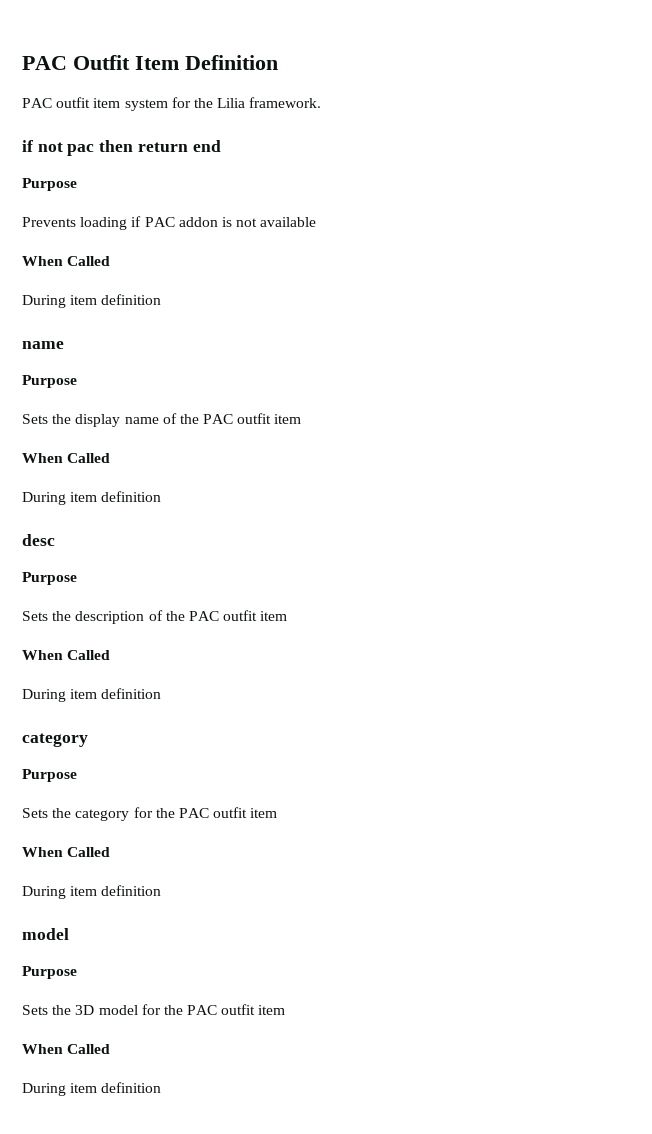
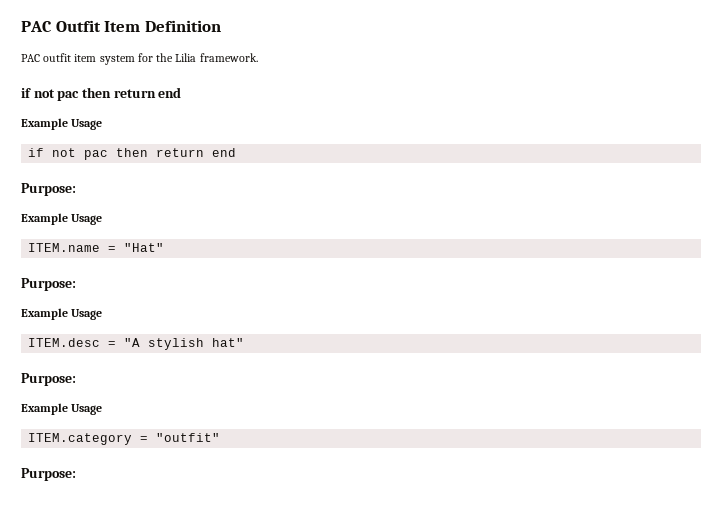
  PAC outfit item system for the Lilia framework.
  if not pac then return end
- Purpose
- Prevents loading if PAC addon is not available
- When Called
- During item definition
- name
- Purpose
- Sets the display name of the PAC outfit item
- When Called
- During item definition
- desc
- Purpose
- Sets the description of the PAC outfit item
- When Called
- During item definition
- category
- Purpose
- Sets the category for the PAC outfit item
- When Called
- During item definition
- model
- Purpose
- Sets the 3D model for the PAC outfit item
- When Called
- During item definition
+ Example Usage
+ if not pac then return end
+ Purpose:
+ Example Usage
+ ITEM.name = "Hat"
+ Purpose:
+ Example Usage
+ ITEM.desc = "A stylish hat"
+ Purpose:
+ Example Usage
+ ITEM.category = "outfit"
+ Purpose:

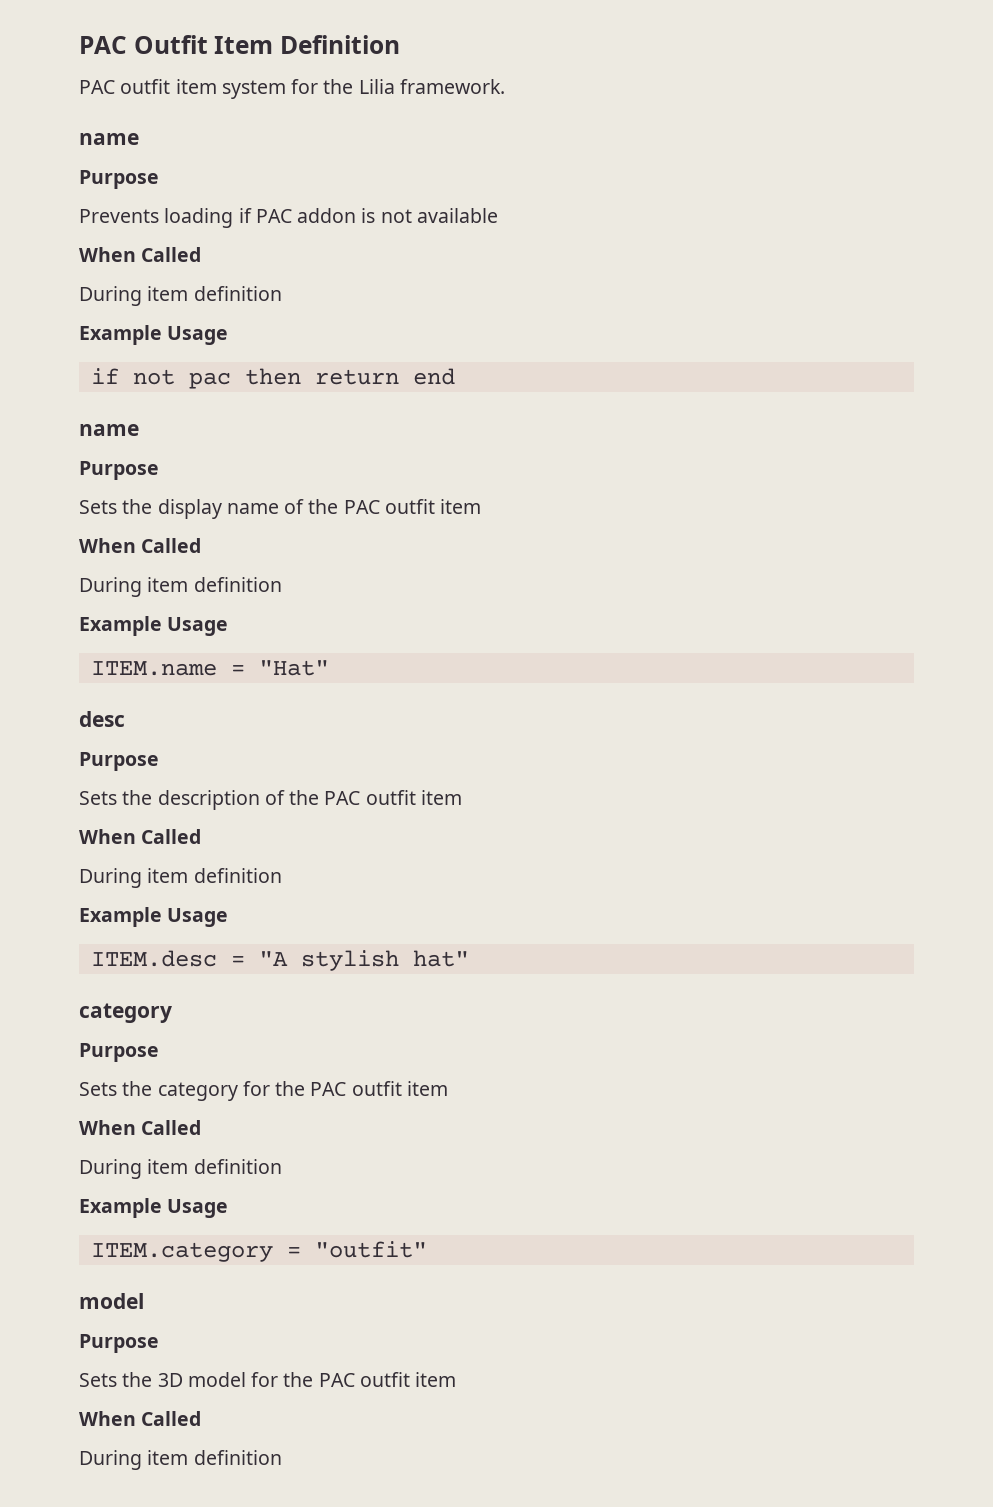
  PAC outfit item system for the Lilia framework.
- if not pac then return end
+ name
+ Purpose
+ Prevents loading if PAC addon is not available
+ When Called
+ During item definition
  Example Usage
  if not pac then return end
- Purpose:
+ name
+ Purpose
+ Sets the display name of the PAC outfit item
+ When Called
+ During item definition
  ITEM.name = "Hat"
- Purpose:
+ desc
+ Purpose
+ Sets the description of the PAC outfit item
+ When Called
+ During item definition
  ITEM.desc = "A stylish hat"
- Purpose:
+ category
+ Purpose
+ Sets the category for the PAC outfit item
+ When Called
+ During item definition
  ITEM.category = "outfit"
- Purpose:
+ model
+ Purpose
+ Sets the 3D model for the PAC outfit item
+ When Called
+ During item definition

